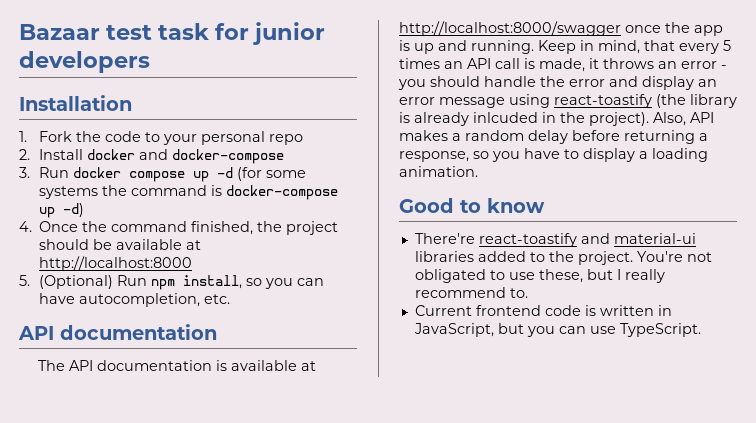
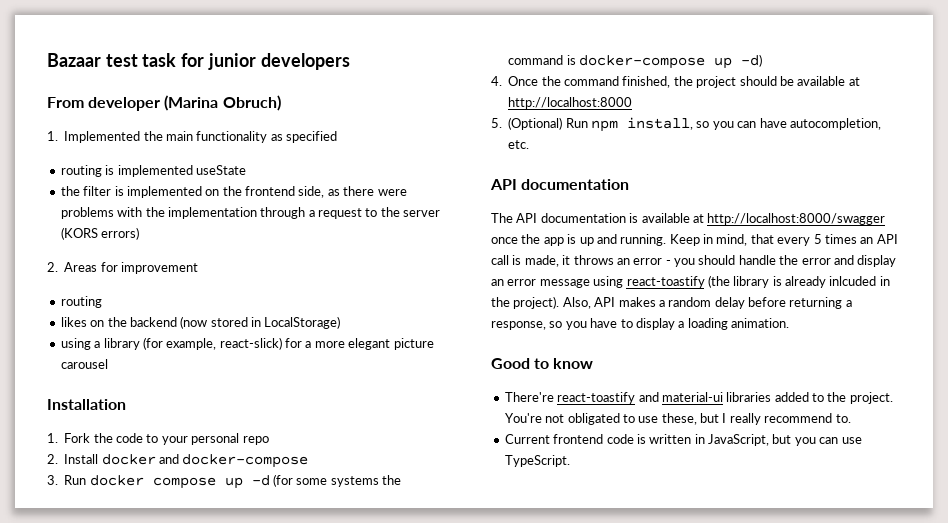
+ From developer (Marina Obruch)
+ 1. Implemented the main functionality as specified
+ routing is implemented useState
+ the filter is implemented on the frontend side, as there were problems with the implementation through a request to the server (KORS errors)
+ 2. Areas for improvement
+ routing
+ likes on the backend (now stored in LocalStorage)
+ using a library (for example, react-slick) for a more elegant picture carousel

